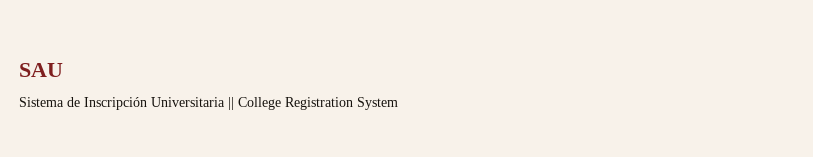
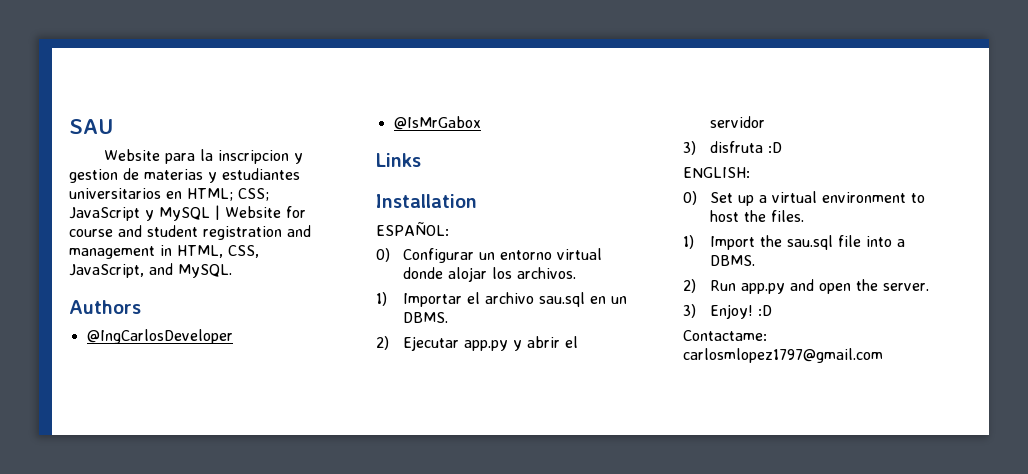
- Sistema de Inscripción Universitaria || College Registration System
+ Website para la inscripcion y gestion de materias y estudiantes universitarios en HTML; CSS; JavaScript y MySQL | Website for course and student registration and management in HTML, CSS, JavaScript, and MySQL.
+ Authors
+ @IngCarlosDeveloper
+ @IsMrGabox
+ Links
+ Installation
+ ESPAÑOL:
+ 0) Configurar un entorno virtual donde alojar los archivos.
+ 1) Importar el archivo sau.sql en un DBMS.
+ 2) Ejecutar app.py y abrir el servidor
+ 3) disfruta :D
+ ENGLISH:
+ 0) Set up a virtual environment to host the files.
+ 1) Import the sau.sql file into a DBMS.
+ 2) Run app.py and open the server.
+ 3) Enjoy! :D
+ Contactame: carlosmlopez1797@gmail.com

